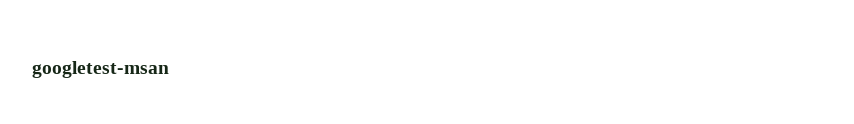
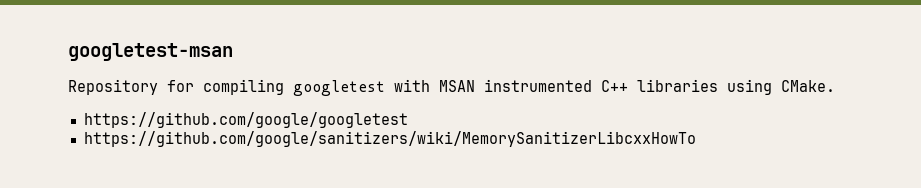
+ Repository for compiling googletest with MSAN instrumented C++ libraries using CMake.
+ https://github.com/google/googletest
+ https://github.com/google/sanitizers/wiki/MemorySanitizerLibcxxHowTo

